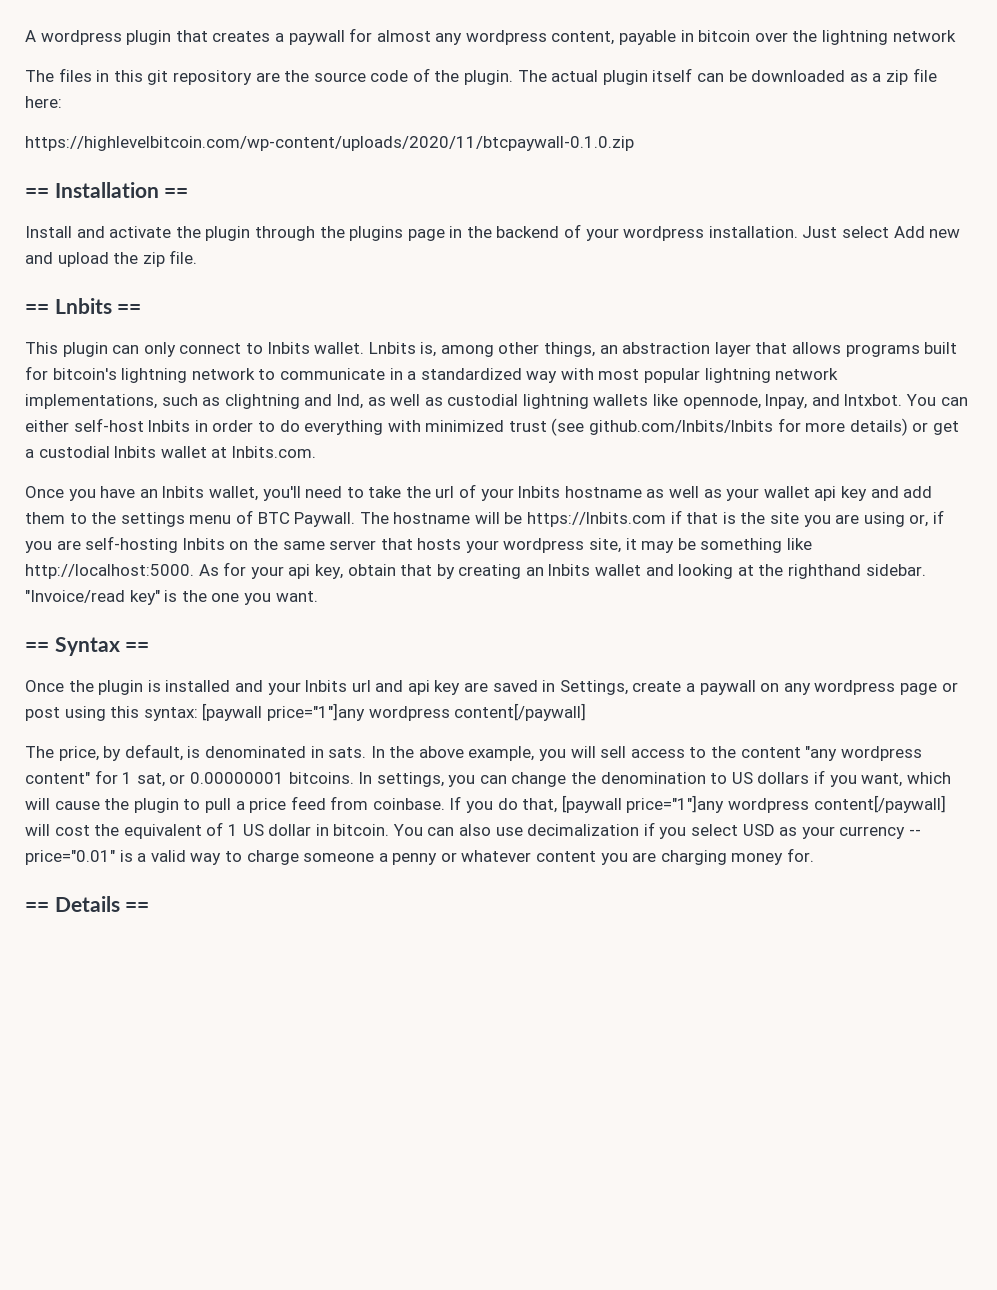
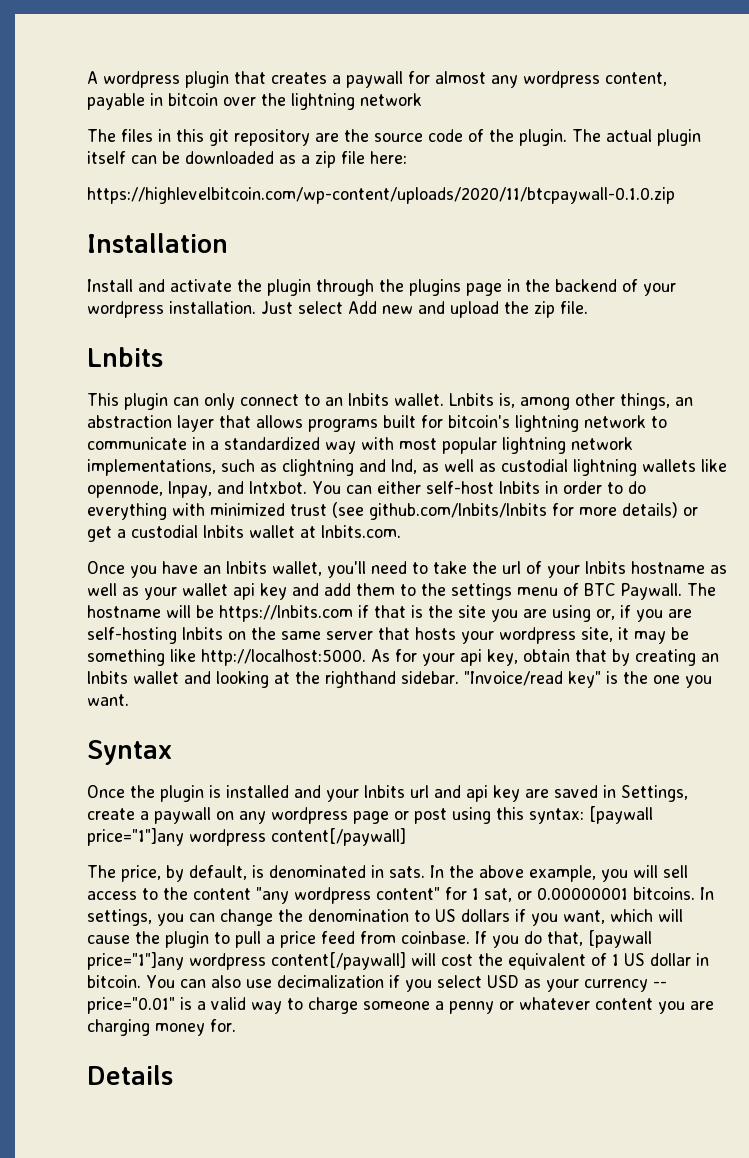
- == Installation ==
+ Installation
  Just select Add new and upload the zip file.
- == Lnbits ==
+ Lnbits
- This plugin can only connect to lnbits wallet.
+ This plugin can only connect to an lnbits wallet.
- == Syntax ==
+ Syntax
- == Details ==
+ Details

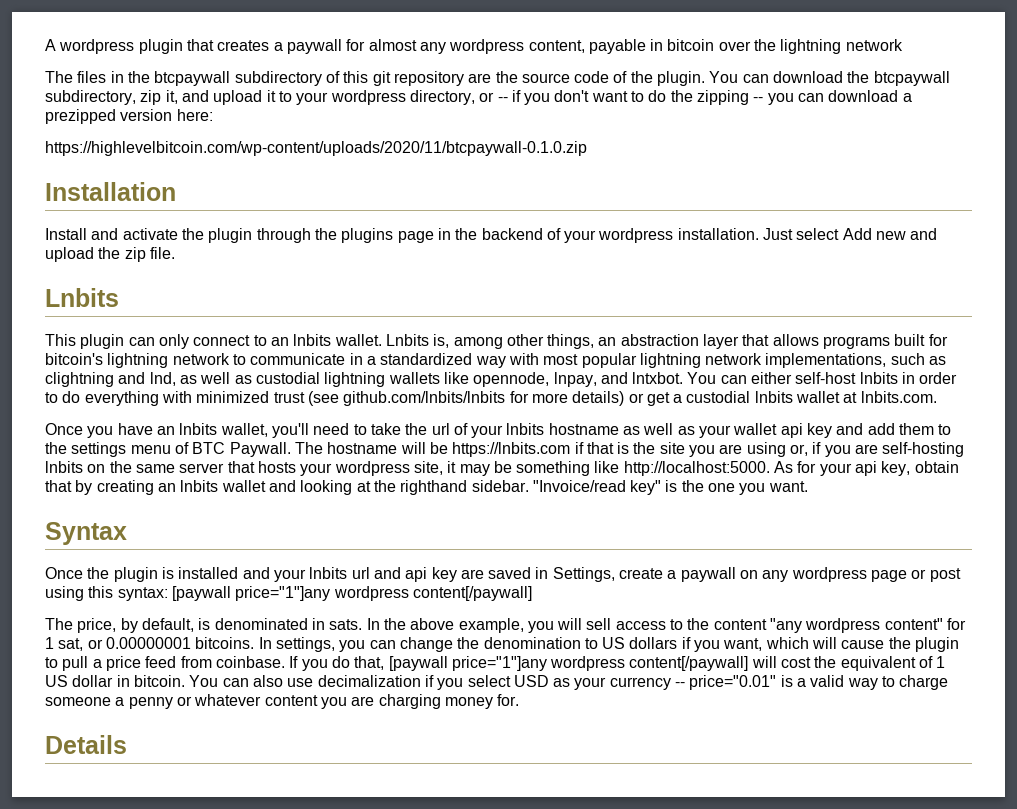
- The files in this git repository are the source code of the plugin.
+ The files in the btcpaywall subdirectory of this git repository are the source code of the plugin.
- The actual plugin itself can be downloaded as a zip file here:
+ You can download the btcpaywall subdirectory, zip it, and upload it to your wordpress directory, or -- if you don't want to do the zipping -- you can download a prezipped version here:

